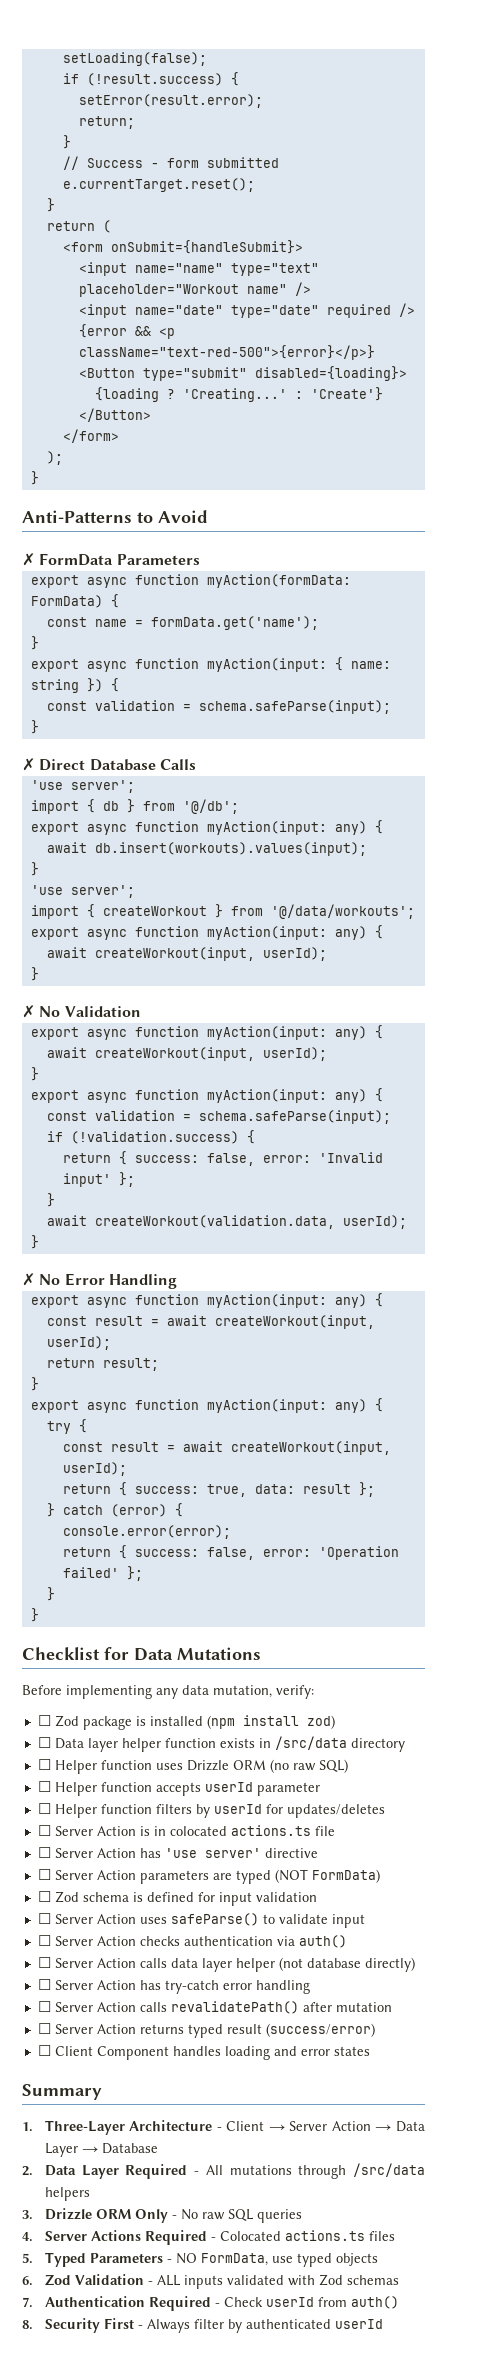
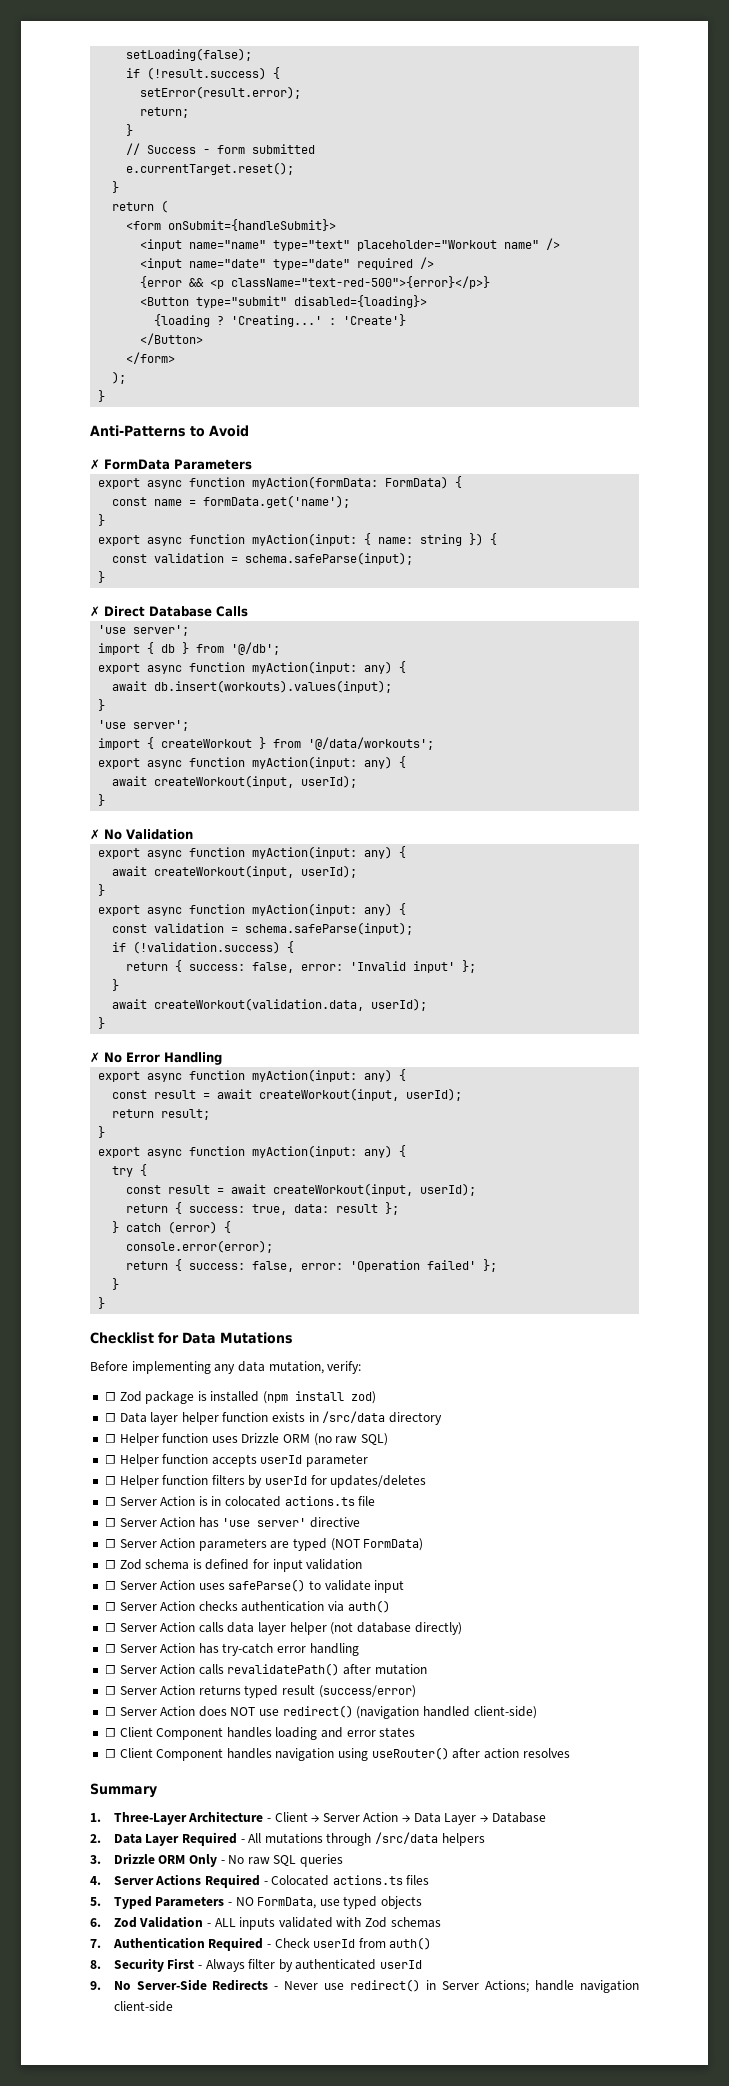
+ ☐ Server Action does NOT use redirect() (navigation handled client-side)
+ ☐ Client Component handles navigation using useRouter() after action resolves
+ 9. No Server-Side Redirects - Never use redirect() in Server Actions; handle navigation client-side

